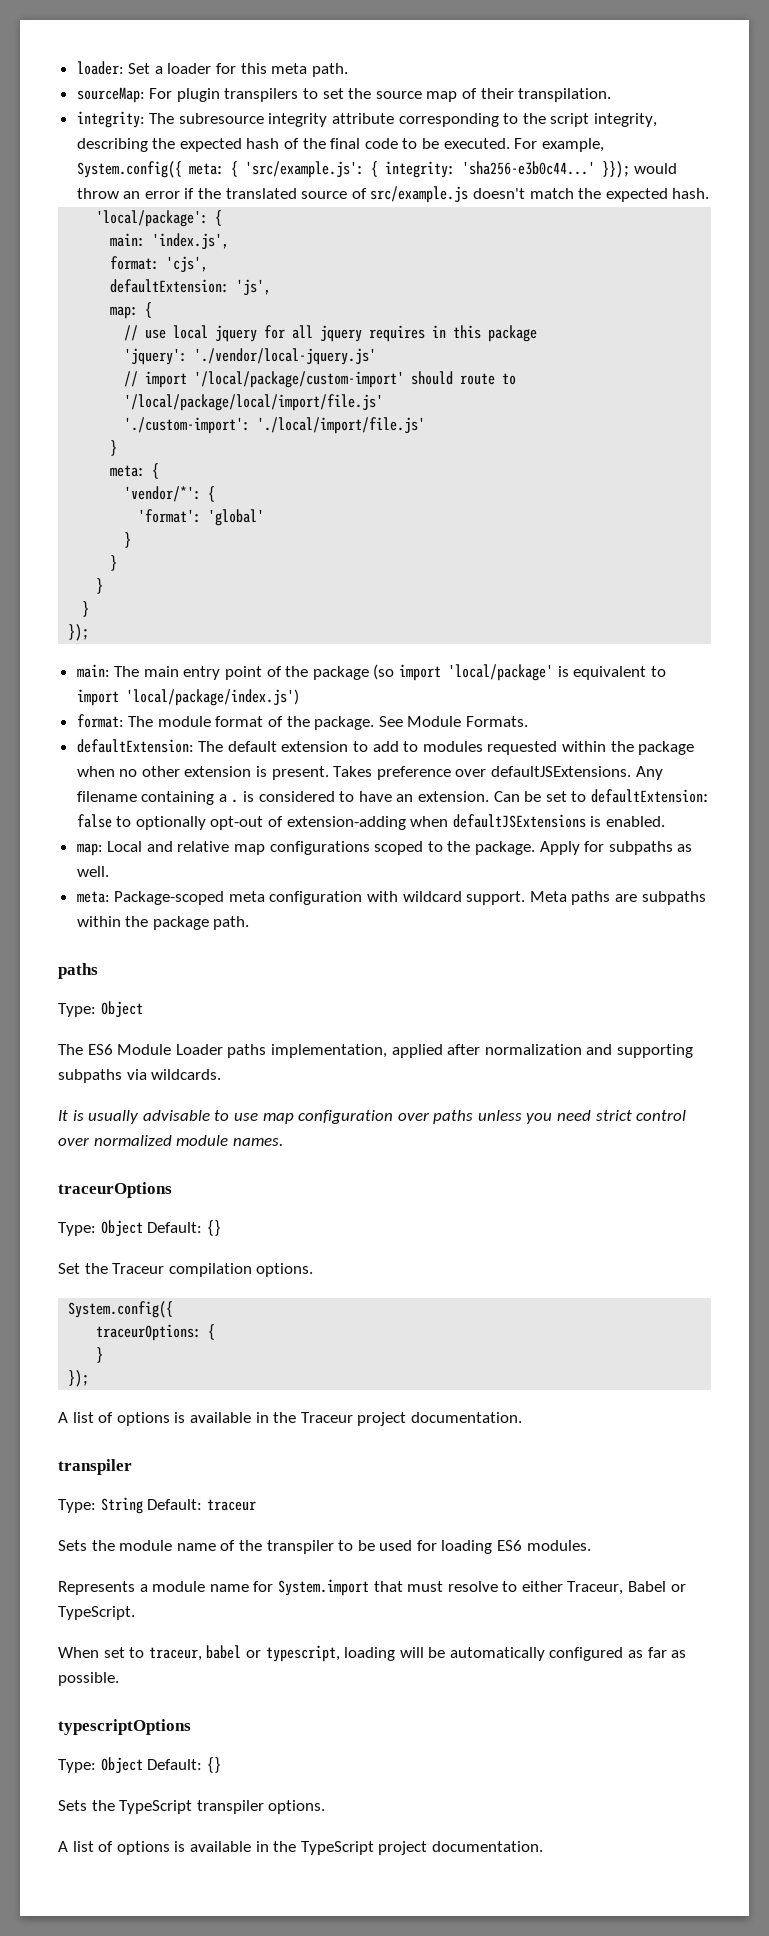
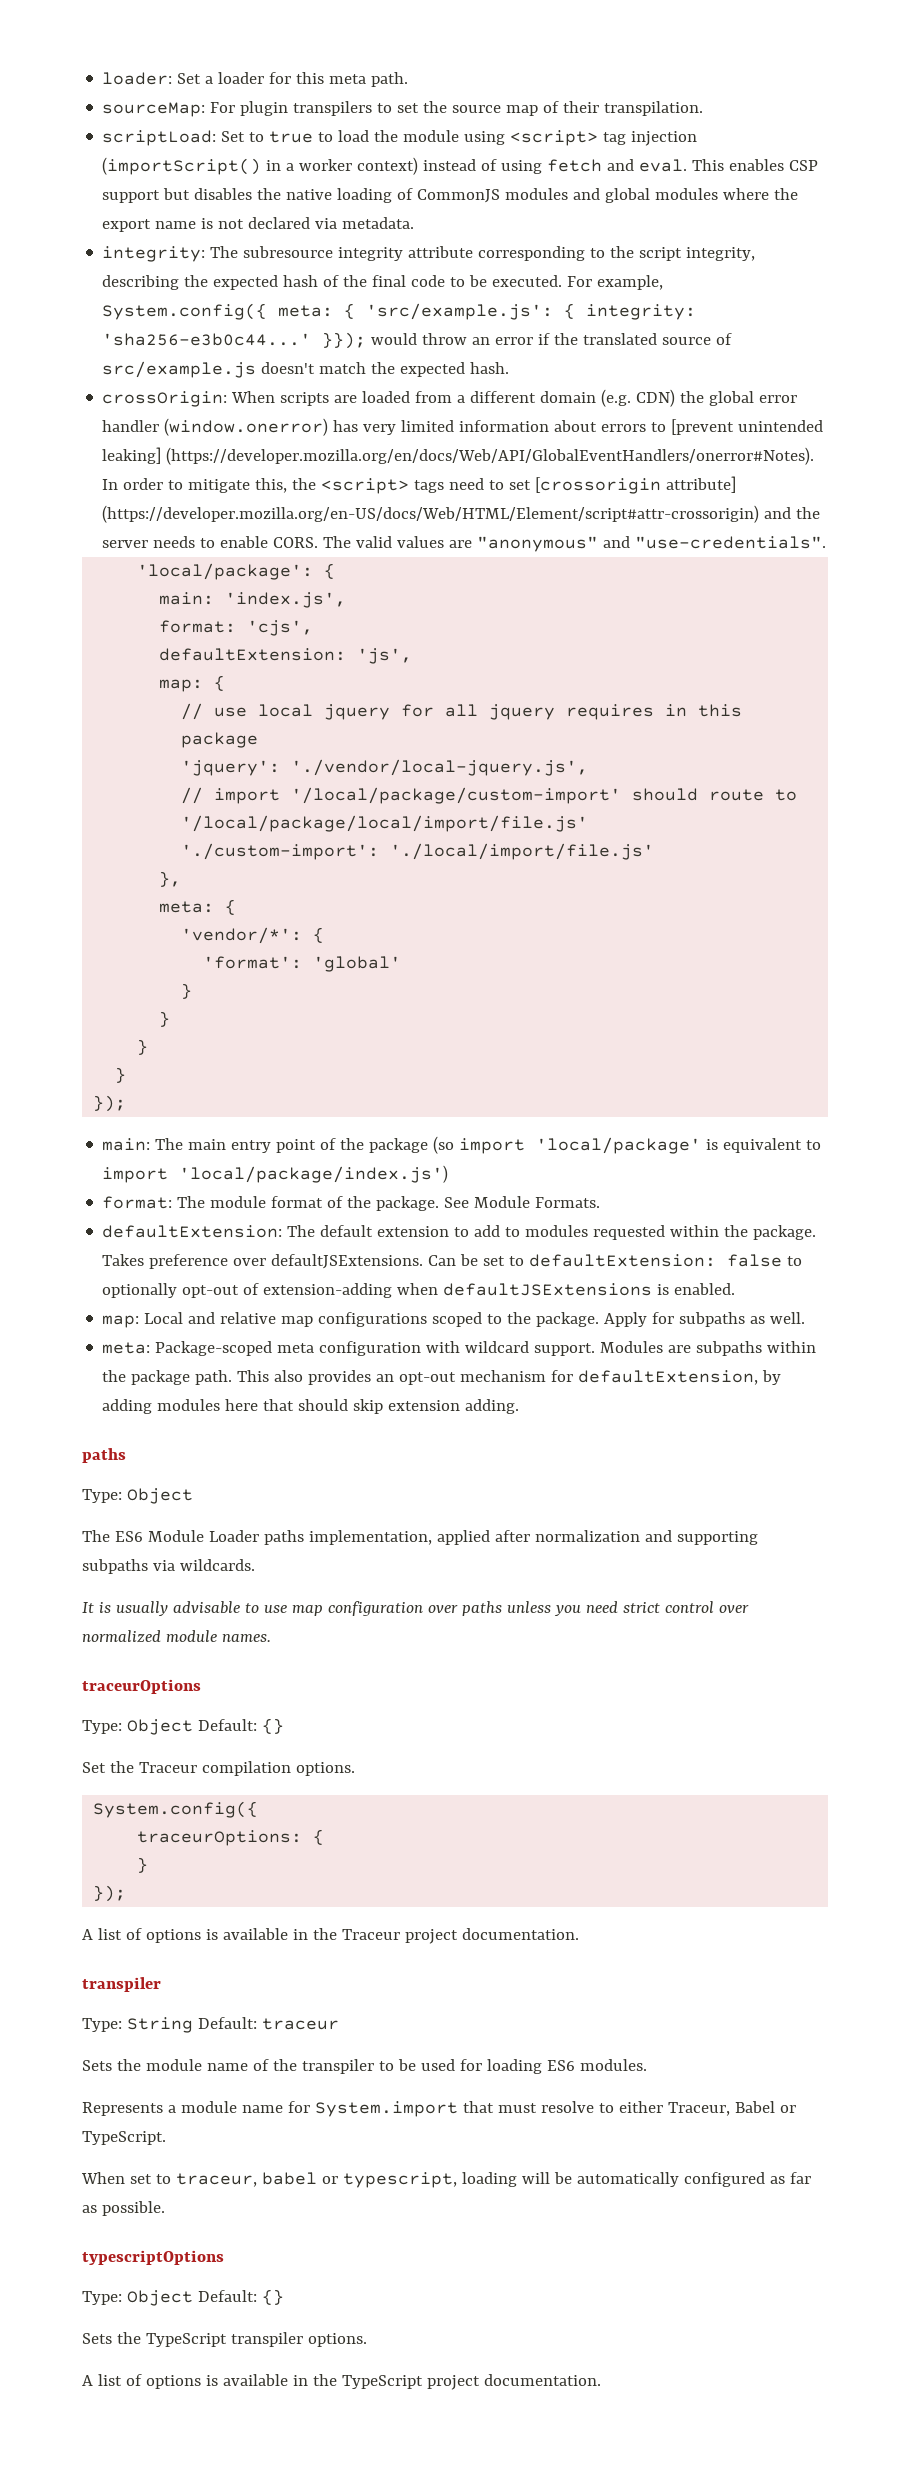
+ scriptLoad: Set to true to load the module using <script> tag injection (importScript() in a worker context) instead of using fetch and eval. This enables CSP support but disables the native loading of CommonJS modules and global modules where the export name is not declared via metadata.
+ crossOrigin: When scripts are loaded from a different domain (e.g. CDN) the global error handler (window.onerror) has very limited information about errors to [prevent unintended leaking] (https://developer.mozilla.org/en/docs/Web/API/GlobalEventHandlers/onerror#Notes). In order to mitigate this, the <script> tags need to set [crossorigin attribute] (https://developer.mozilla.org/en-US/docs/Web/HTML/Element/script#attr-crossorigin) and the server needs to enable CORS. The valid values are "anonymous" and "use-credentials".
- 'jquery': './vendor/local-jquery.js'
+ 'jquery': './vendor/local-jquery.js',
  './custom-import': './local/import/file.js'
- }
+ },
- defaultExtension: The default extension to add to modules requested within the package when no other extension is present. Takes preference over defaultJSExtensions. Any filename containing a . is considered to have an extension.
+ defaultExtension: The default extension to add to modules requested within the package. Takes preference over defaultJSExtensions.
- Meta paths are subpaths within the package path.
+ Modules are subpaths within the package path. This also provides an opt-out mechanism for defaultExtension, by adding modules here that should skip extension adding.

